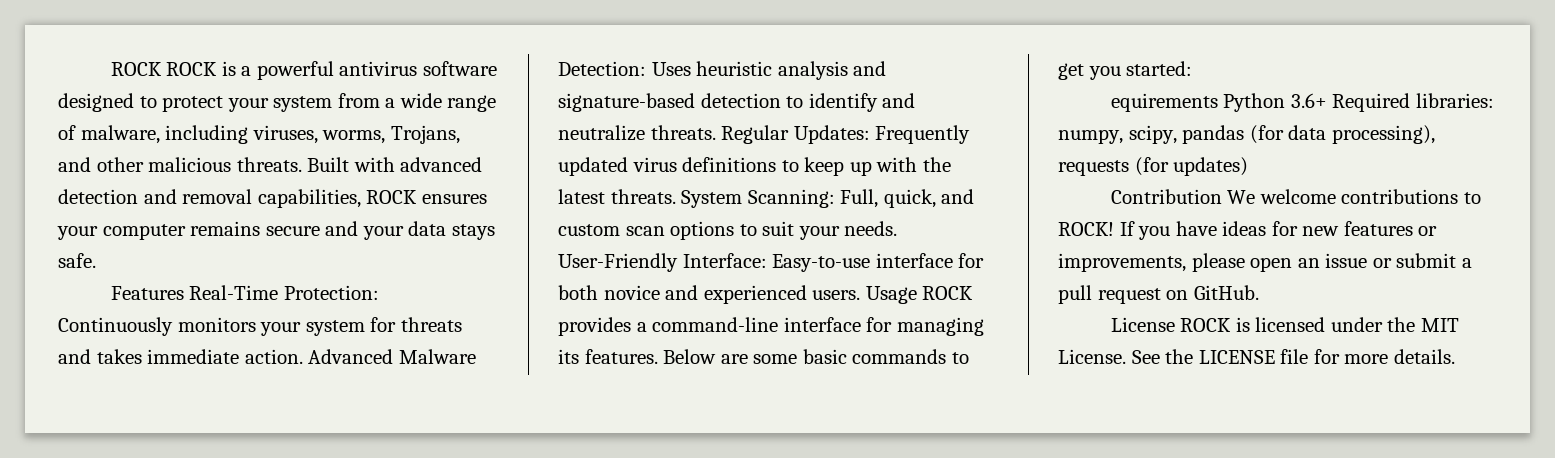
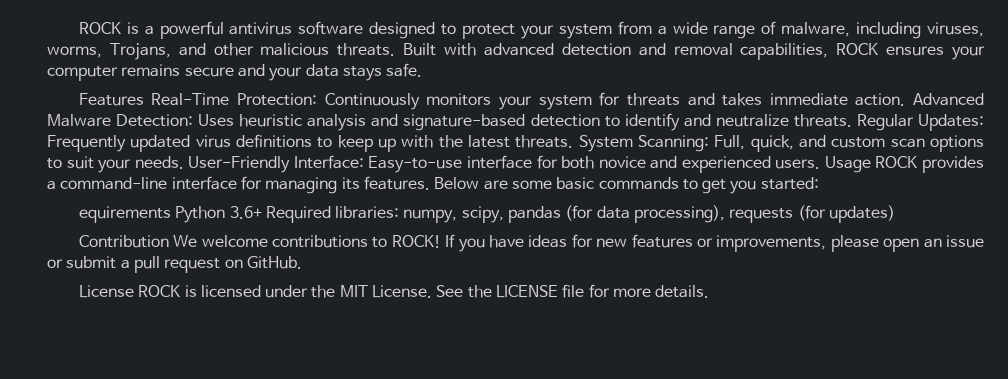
- ROCK ROCK is a powerful antivirus software designed to protect your system from a wide range of malware, including viruses, worms, Trojans, and other malicious threats.
+ ROCK is a powerful antivirus software designed to protect your system from a wide range of malware, including viruses, worms, Trojans, and other malicious threats.

